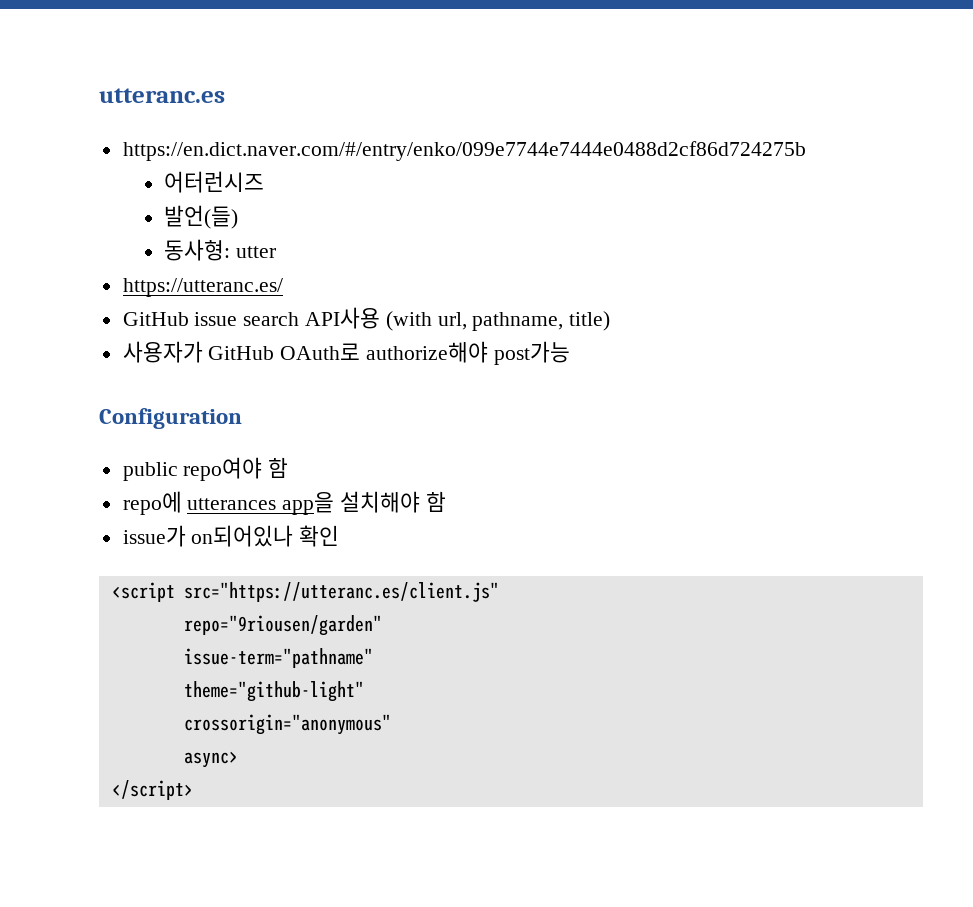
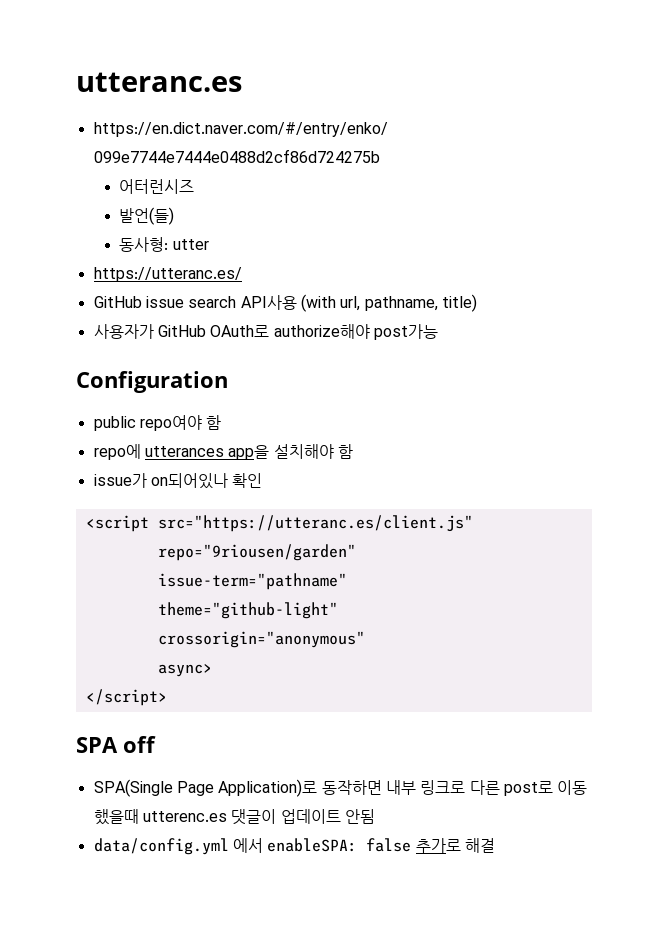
+ SPA off
+ SPA(Single Page Application)로 동작하면 내부 링크로 다른 post로 이동 했을때 utterenc.es 댓글이 업데이트 안됨
+ data/config.yml 에서 enableSPA: false 추가로 해결

